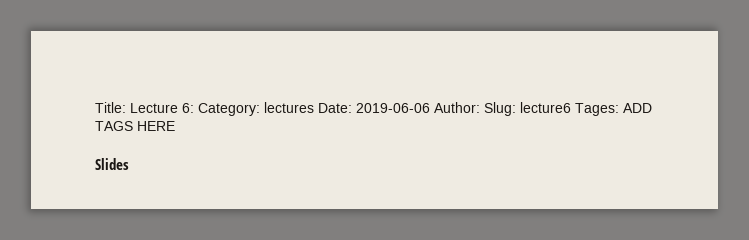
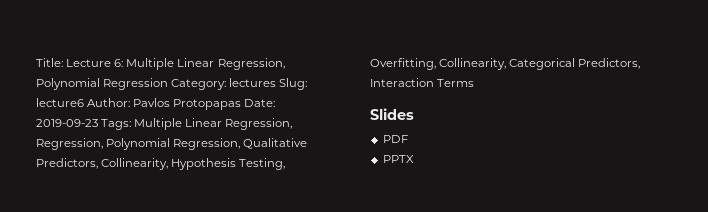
- Title: Lecture 6: Category: lectures Date: 2019-06-06 Author: Slug: lecture6 Tages: ADD TAGS HERE
+ Title: Lecture 6: Multiple Linear Regression, Polynomial Regression Category: lectures Slug: lecture6 Author: Pavlos Protopapas Date: 2019-09-23 Tags: Multiple Linear Regression, Regression, Polynomial Regression, Qualitative Predictors, Collinearity, Hypothesis Testing, Overfitting, Collinearity, Categorical Predictors, Interaction Terms
+ PDF
+ PPTX

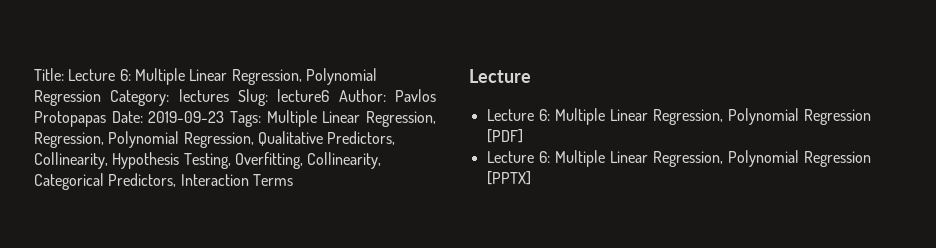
  Title: Lecture 6: Multiple Linear Regression, Polynomial Regression Category: lectures Slug: lecture6 Author: Pavlos Protopapas Date: 2019-09-23 Tags: Multiple Linear Regression, Regression, Polynomial Regression, Qualitative Predictors, Collinearity, Hypothesis Testing, Overfitting, Collinearity, Categorical Predictors, Interaction Terms
- Slides
- PDF
- PPTX
+ Lecture
+ Lecture 6: Multiple Linear Regression, Polynomial Regression [PDF]
+ Lecture 6: Multiple Linear Regression, Polynomial Regression [PPTX]

